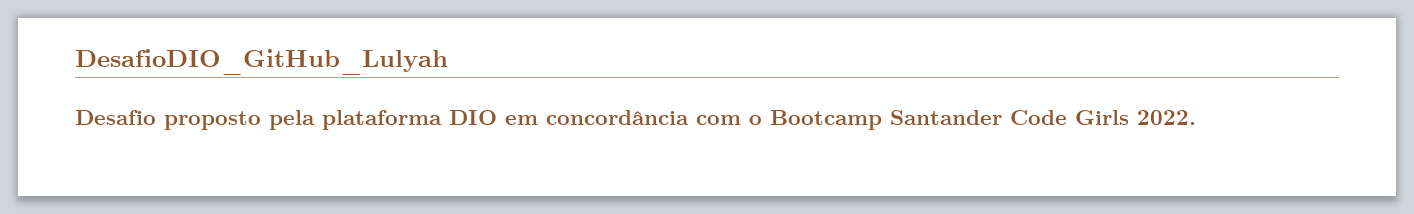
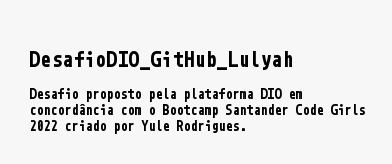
- Desafio proposto pela plataforma DIO em concordância com o Bootcamp Santander Code Girls 2022.
+ Desafio proposto pela plataforma DIO em concordância com o Bootcamp Santander Code Girls 2022 criado por Yule Rodrigues.

